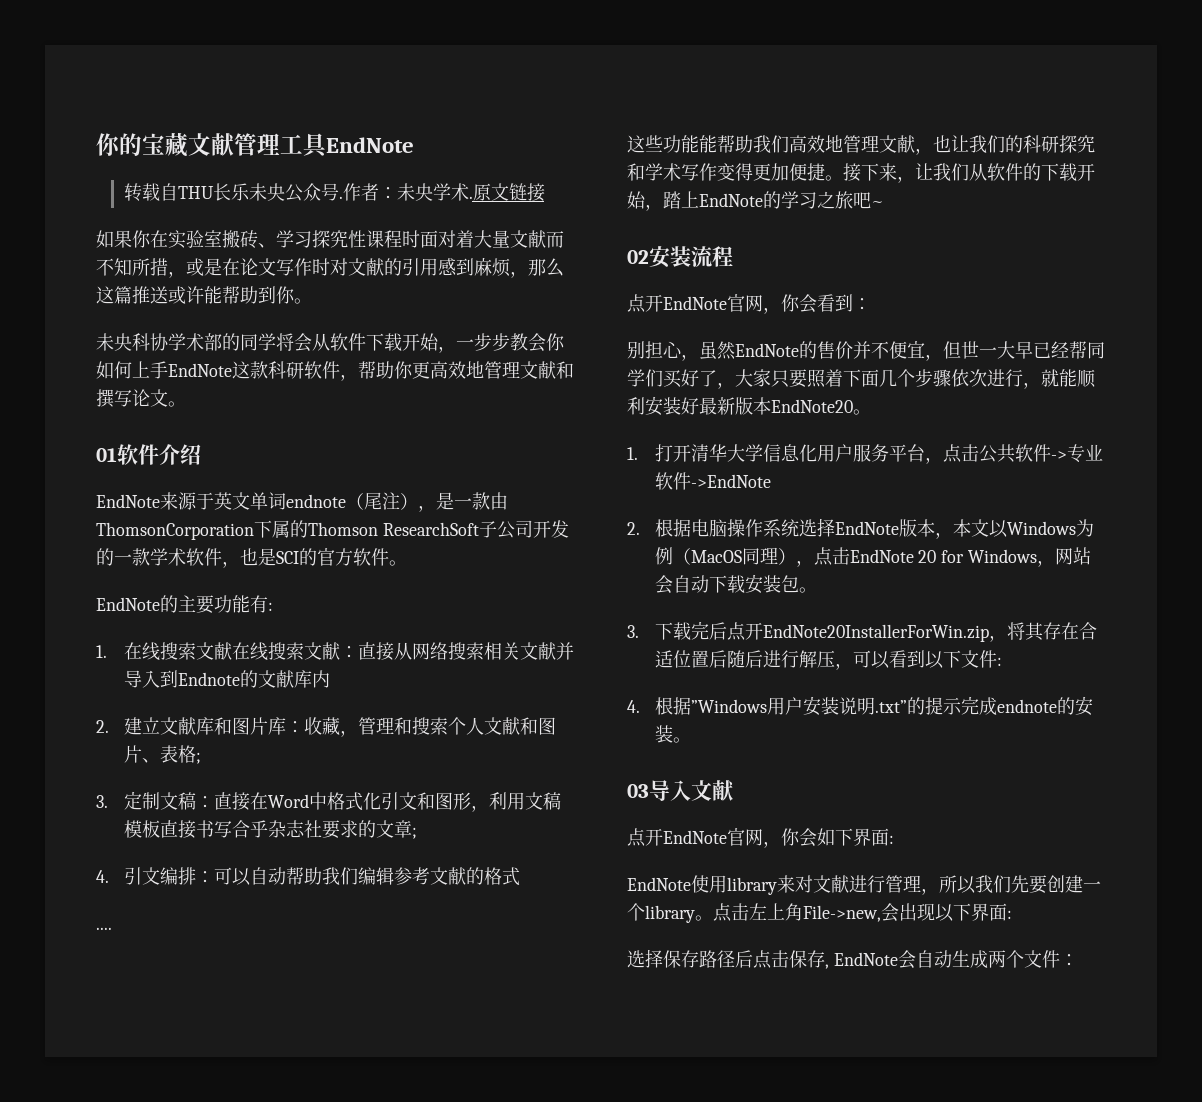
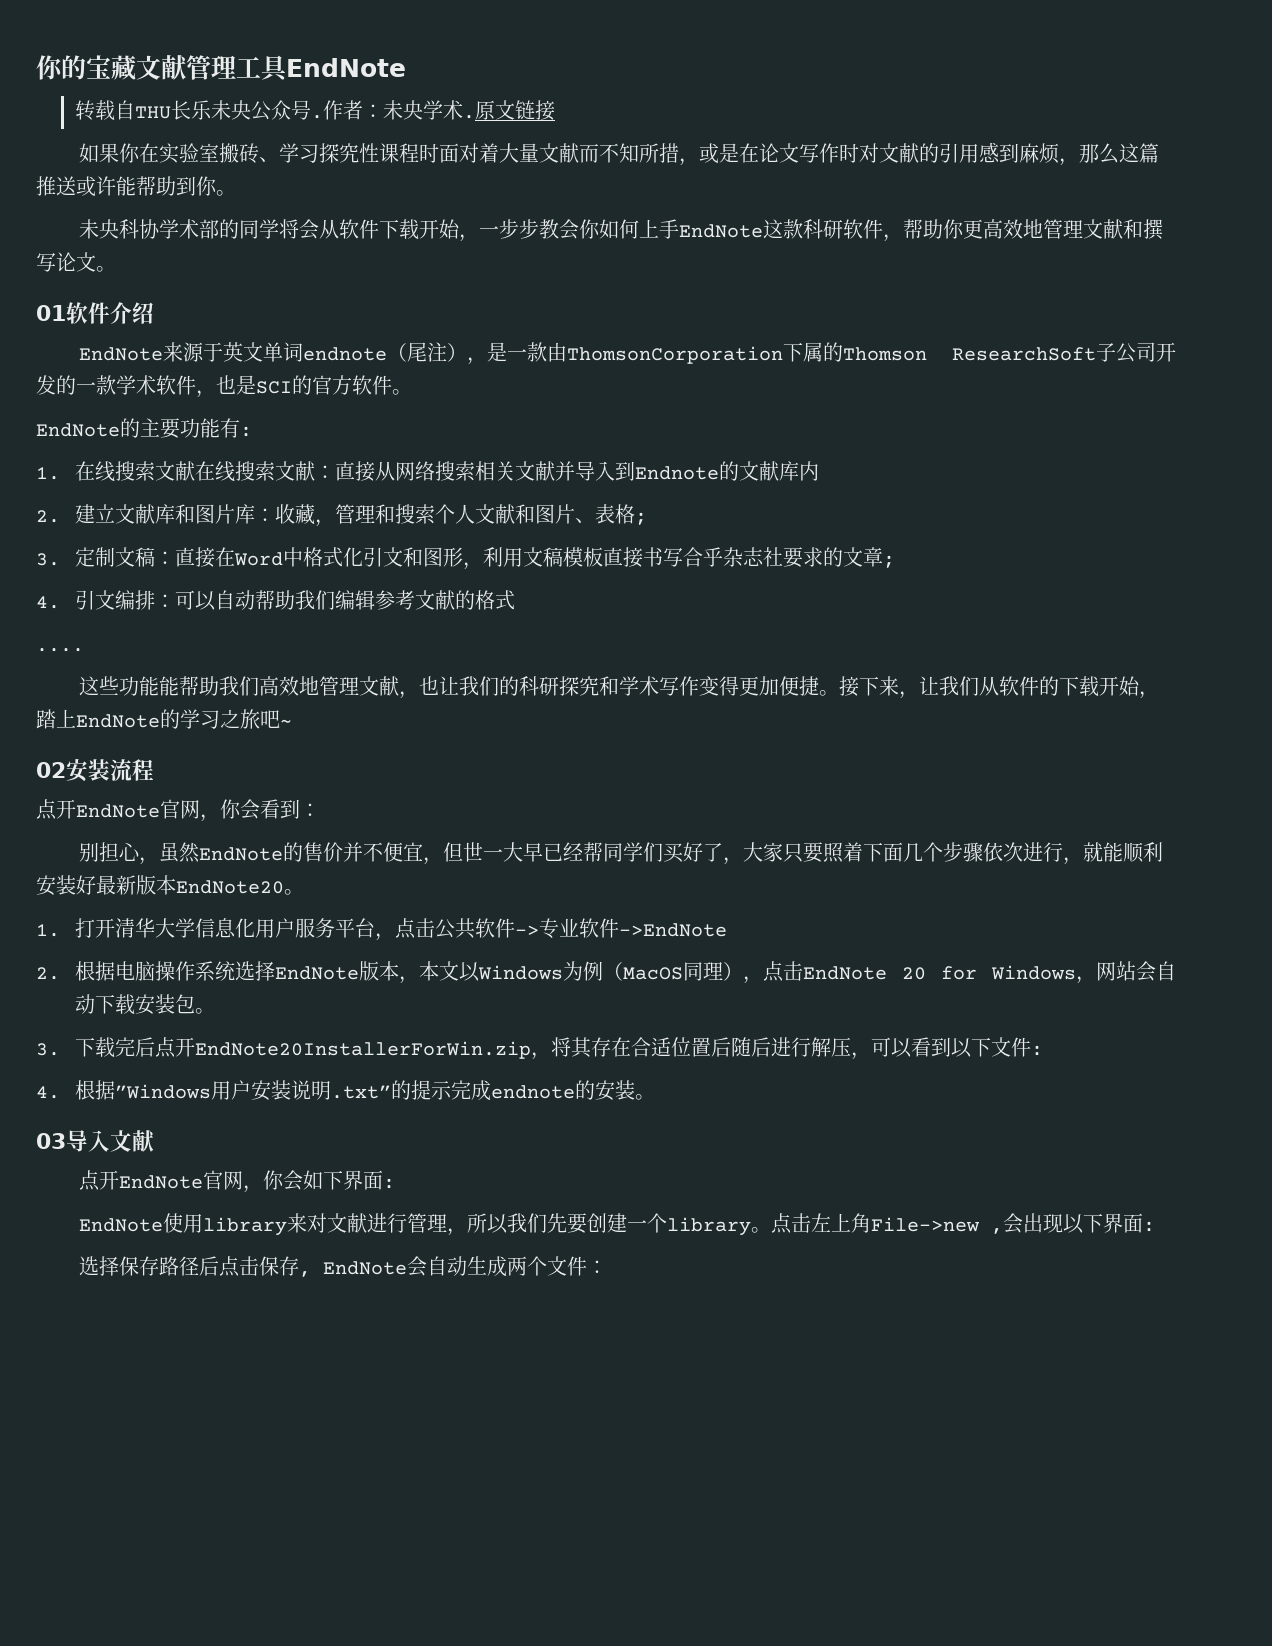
- 点击左上角File->new,会出现以下界面:
+ 点击左上角File->new ,会出现以下界面:

